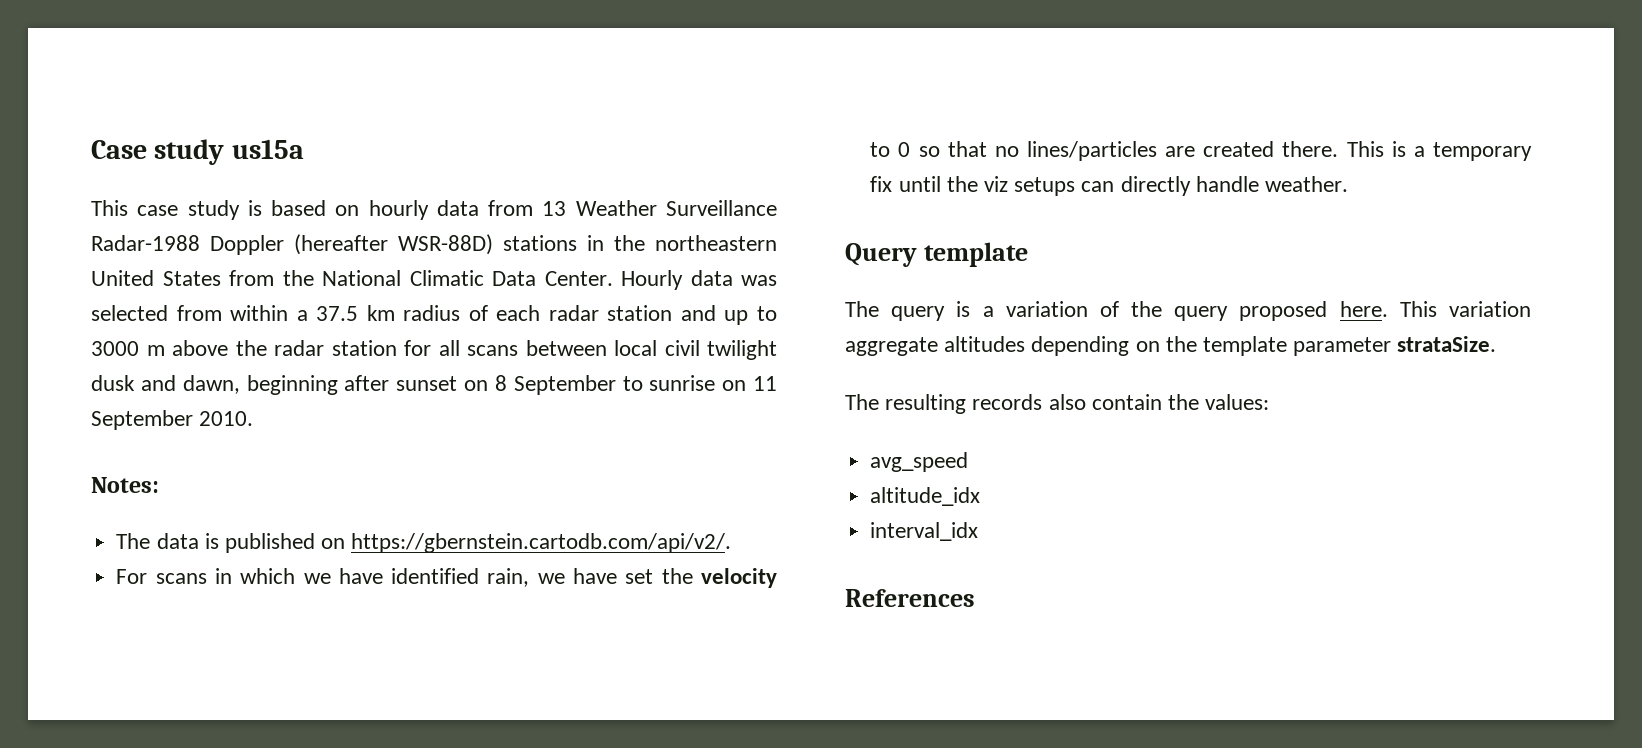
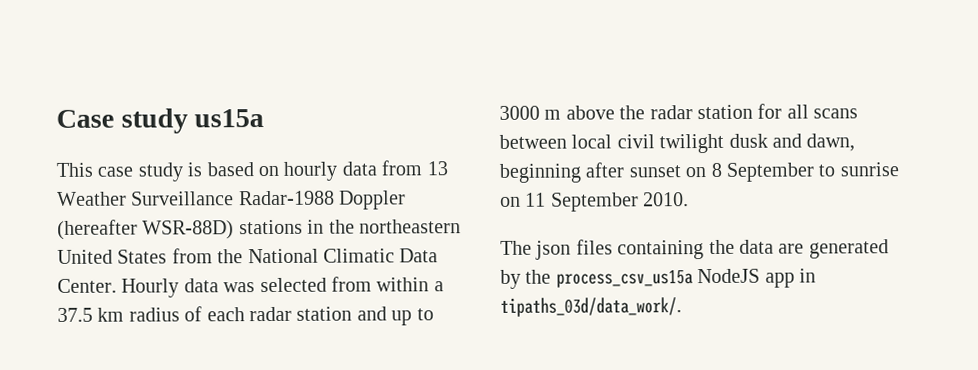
- Notes:
- The data is published on https://gbernstein.cartodb.com/api/v2/.
- For scans in which we have identified rain, we have set the velocity to 0 so that no lines/particles are created there. This is a temporary fix until the viz setups can directly handle weather.
- Query template
- The query is a variation of the query proposed here. This variation aggregate altitudes depending on the template parameter strataSize.
- The resulting records also contain the values:
- avg_speed
- altitude_idx
- interval_idx
- References
+ The json files containing the data are generated by the process_csv_us15a NodeJS app in tipaths_03d/data_work/.

